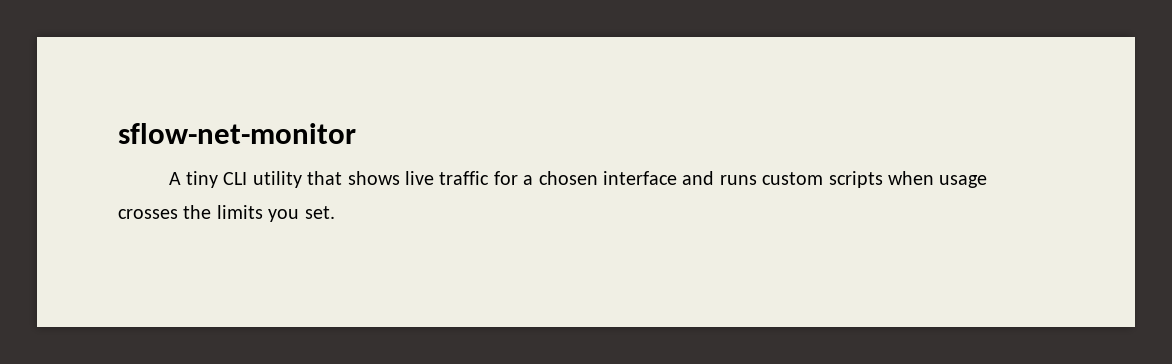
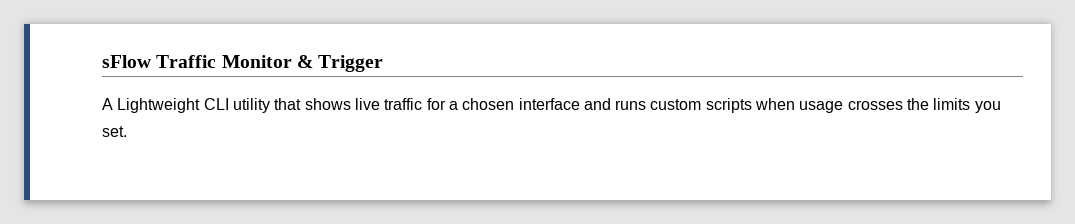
- sflow-net-monitor
+ sFlow Traffic Monitor & Trigger
- A tiny CLI utility that shows live traffic for a chosen interface and runs custom scripts when usage crosses the limits you set.
+ A Lightweight CLI utility that shows live traffic for a chosen interface and runs custom scripts when usage crosses the limits you set.

